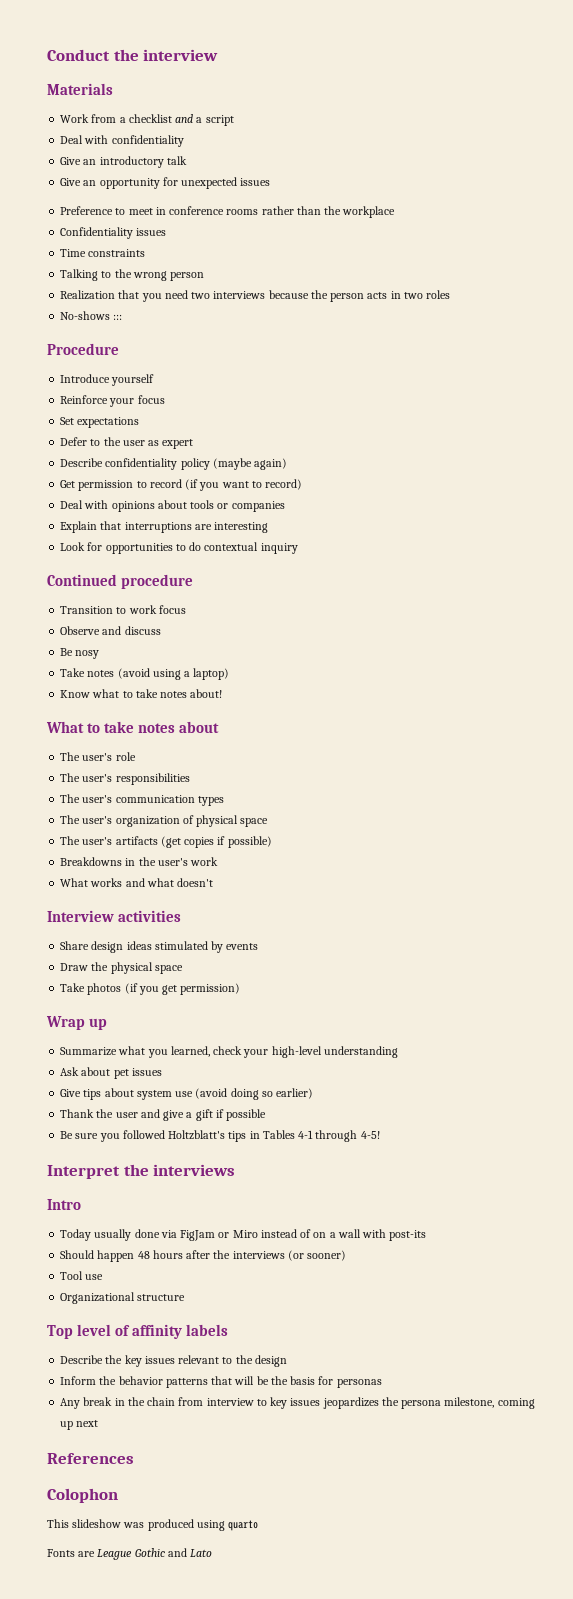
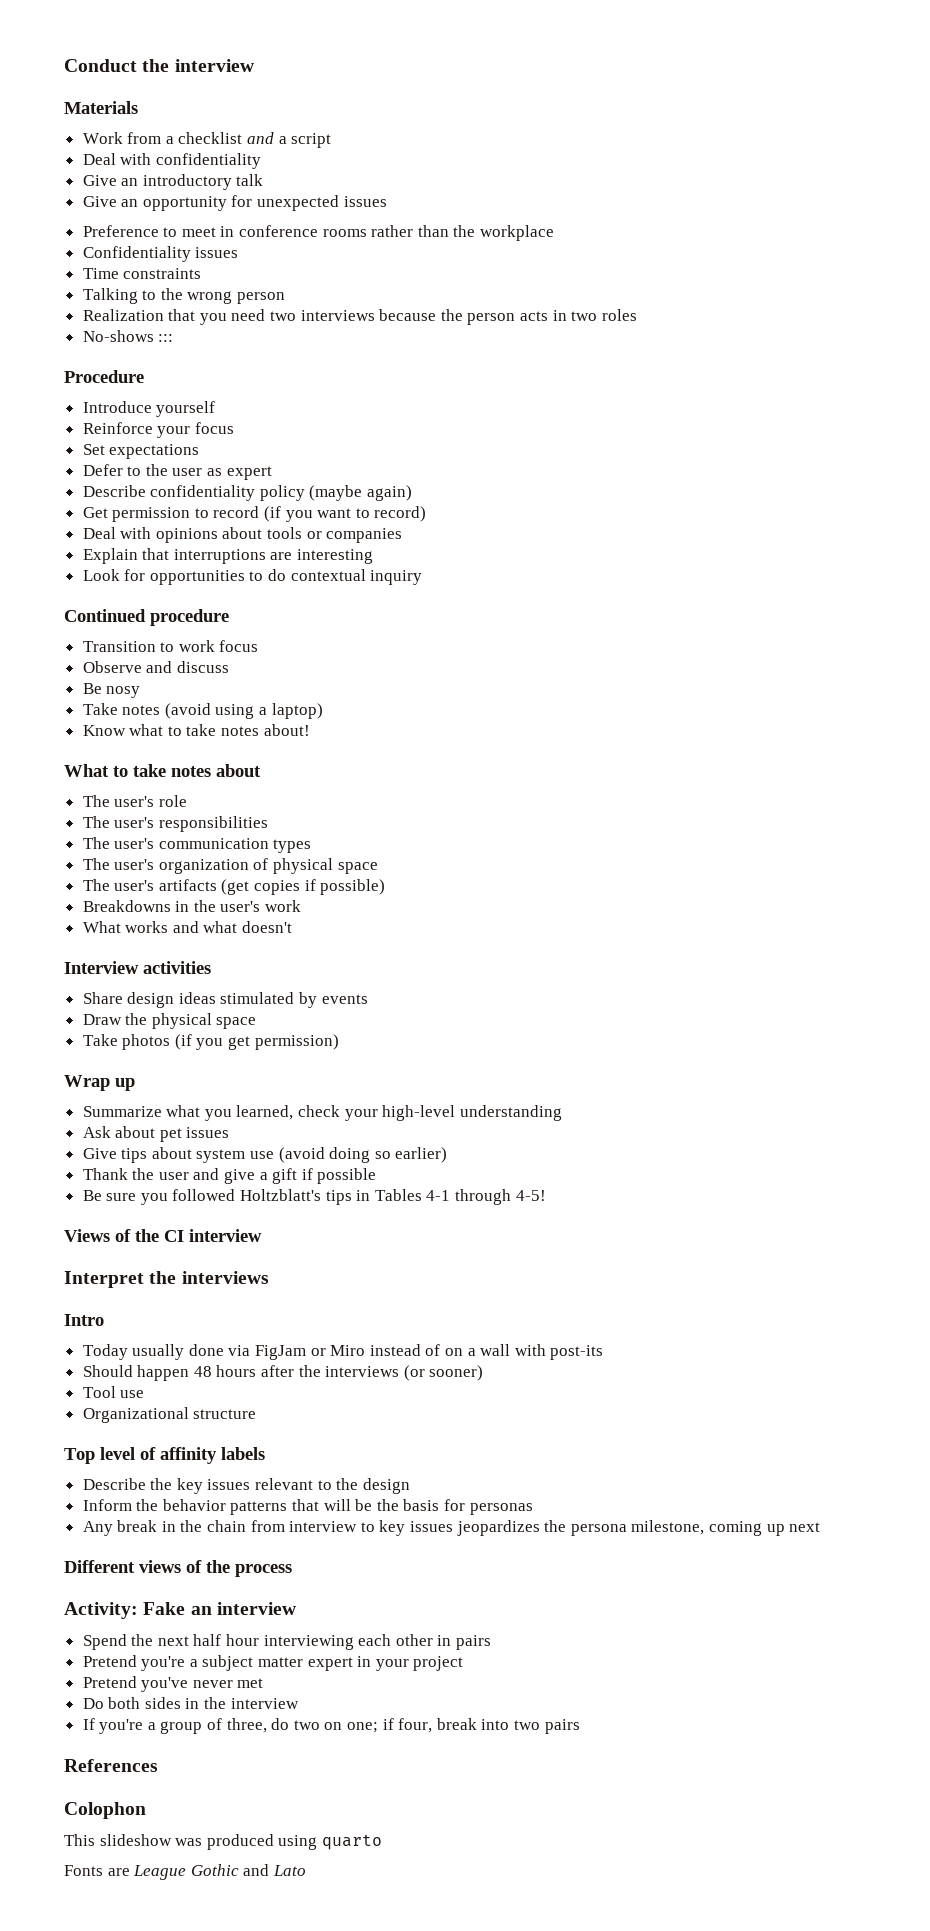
+ Views of the CI interview
+ Different views of the process
+ Activity: Fake an interview
+ Spend the next half hour interviewing each other in pairs
+ Pretend you're a subject matter expert in your project
+ Pretend you've never met
+ Do both sides in the interview
+ If you're a group of three, do two on one; if four, break into two pairs

